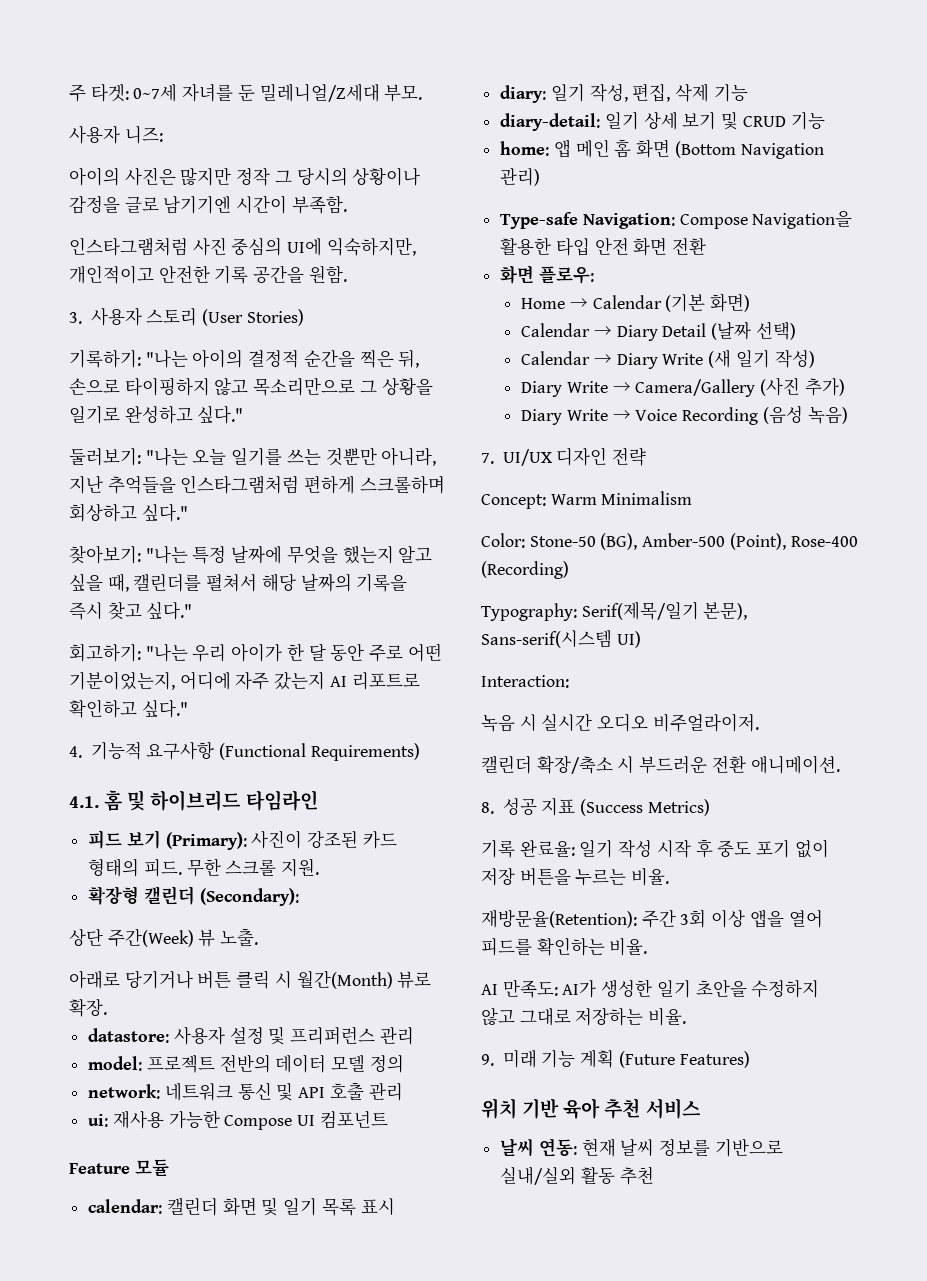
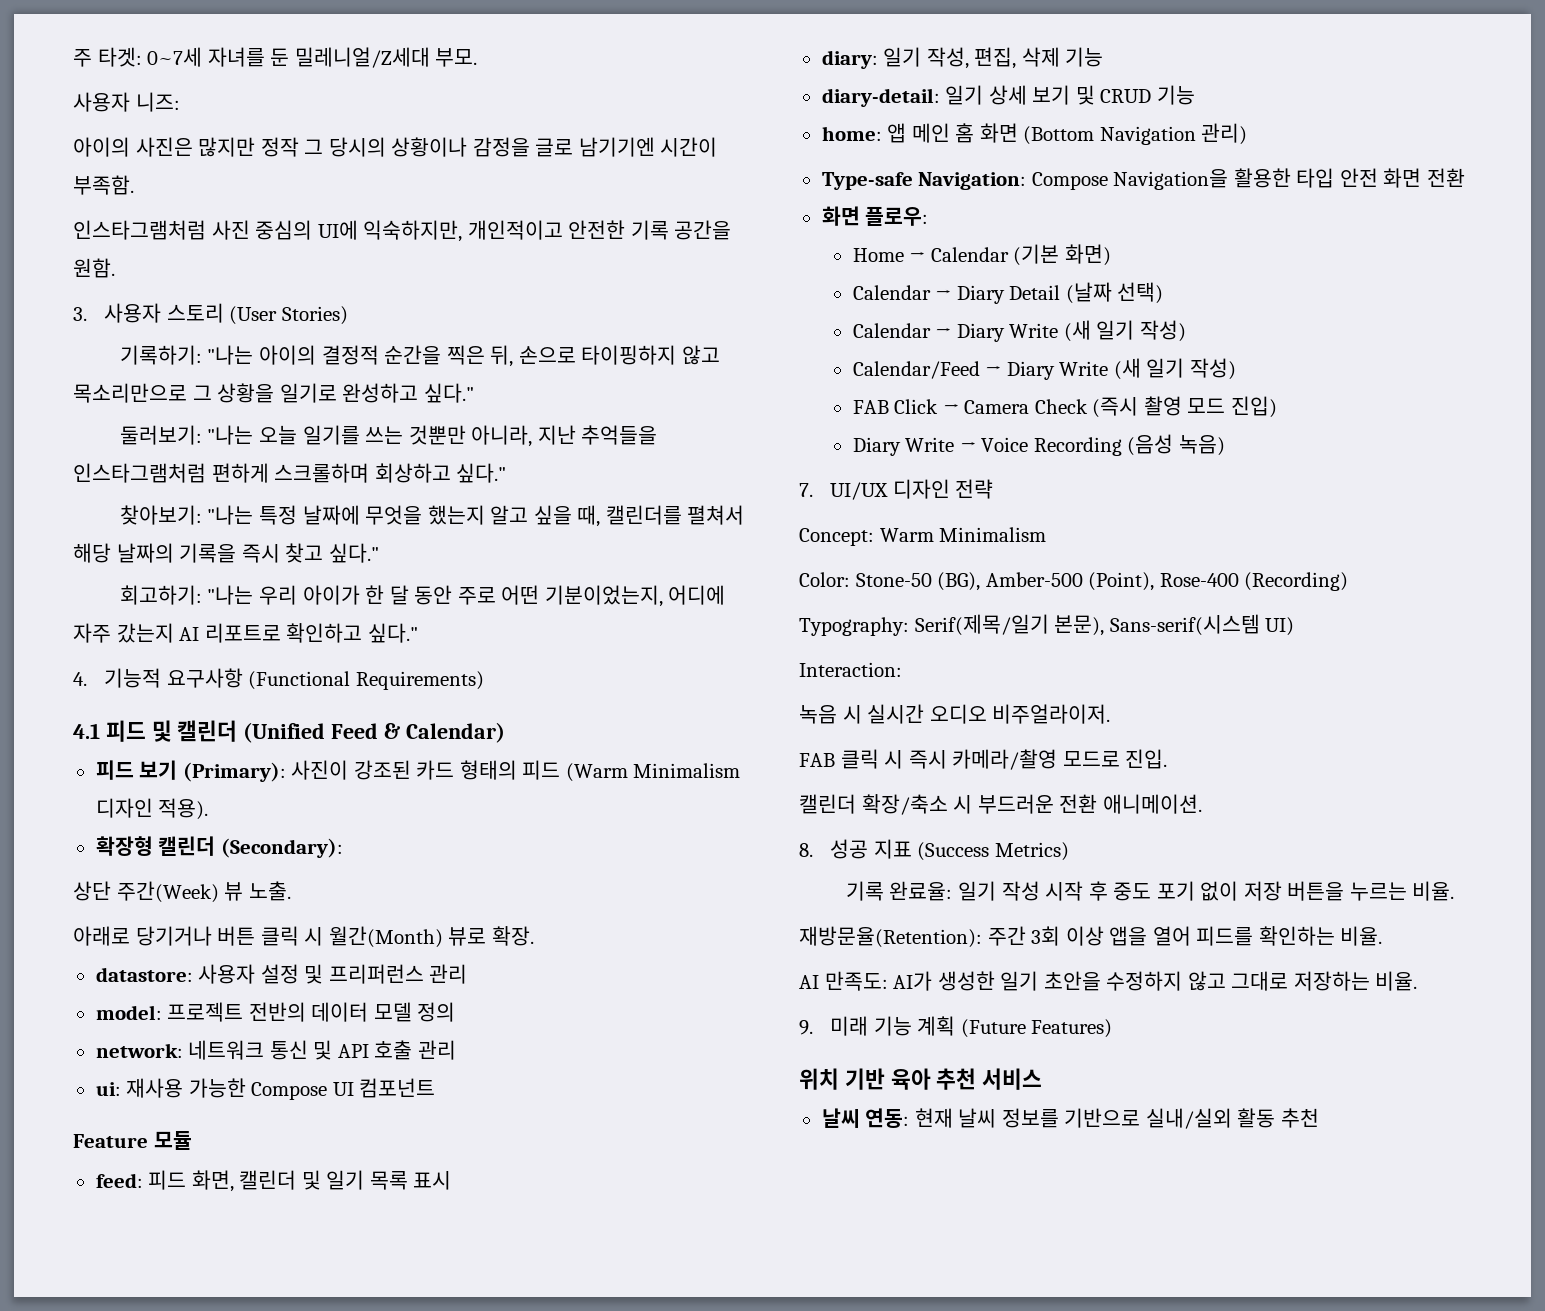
- 4.1. 홈 및 하이브리드 타임라인
+ 4.1 피드 및 캘린더 (Unified Feed & Calendar)
- 피드 보기 (Primary): 사진이 강조된 카드 형태의 피드. 무한 스크롤 지원.
+ 피드 보기 (Primary): 사진이 강조된 카드 형태의 피드 (Warm Minimalism 디자인 적용).
- calendar: 캘린더 화면 및 일기 목록 표시
+ feed: 피드 화면, 캘린더 및 일기 목록 표시
- Diary Write → Camera/Gallery (사진 추가)
+ Calendar/Feed → Diary Write (새 일기 작성)
+ FAB Click → Camera Check (즉시 촬영 모드 진입)
+ FAB 클릭 시 즉시 카메라/촬영 모드로 진입.

